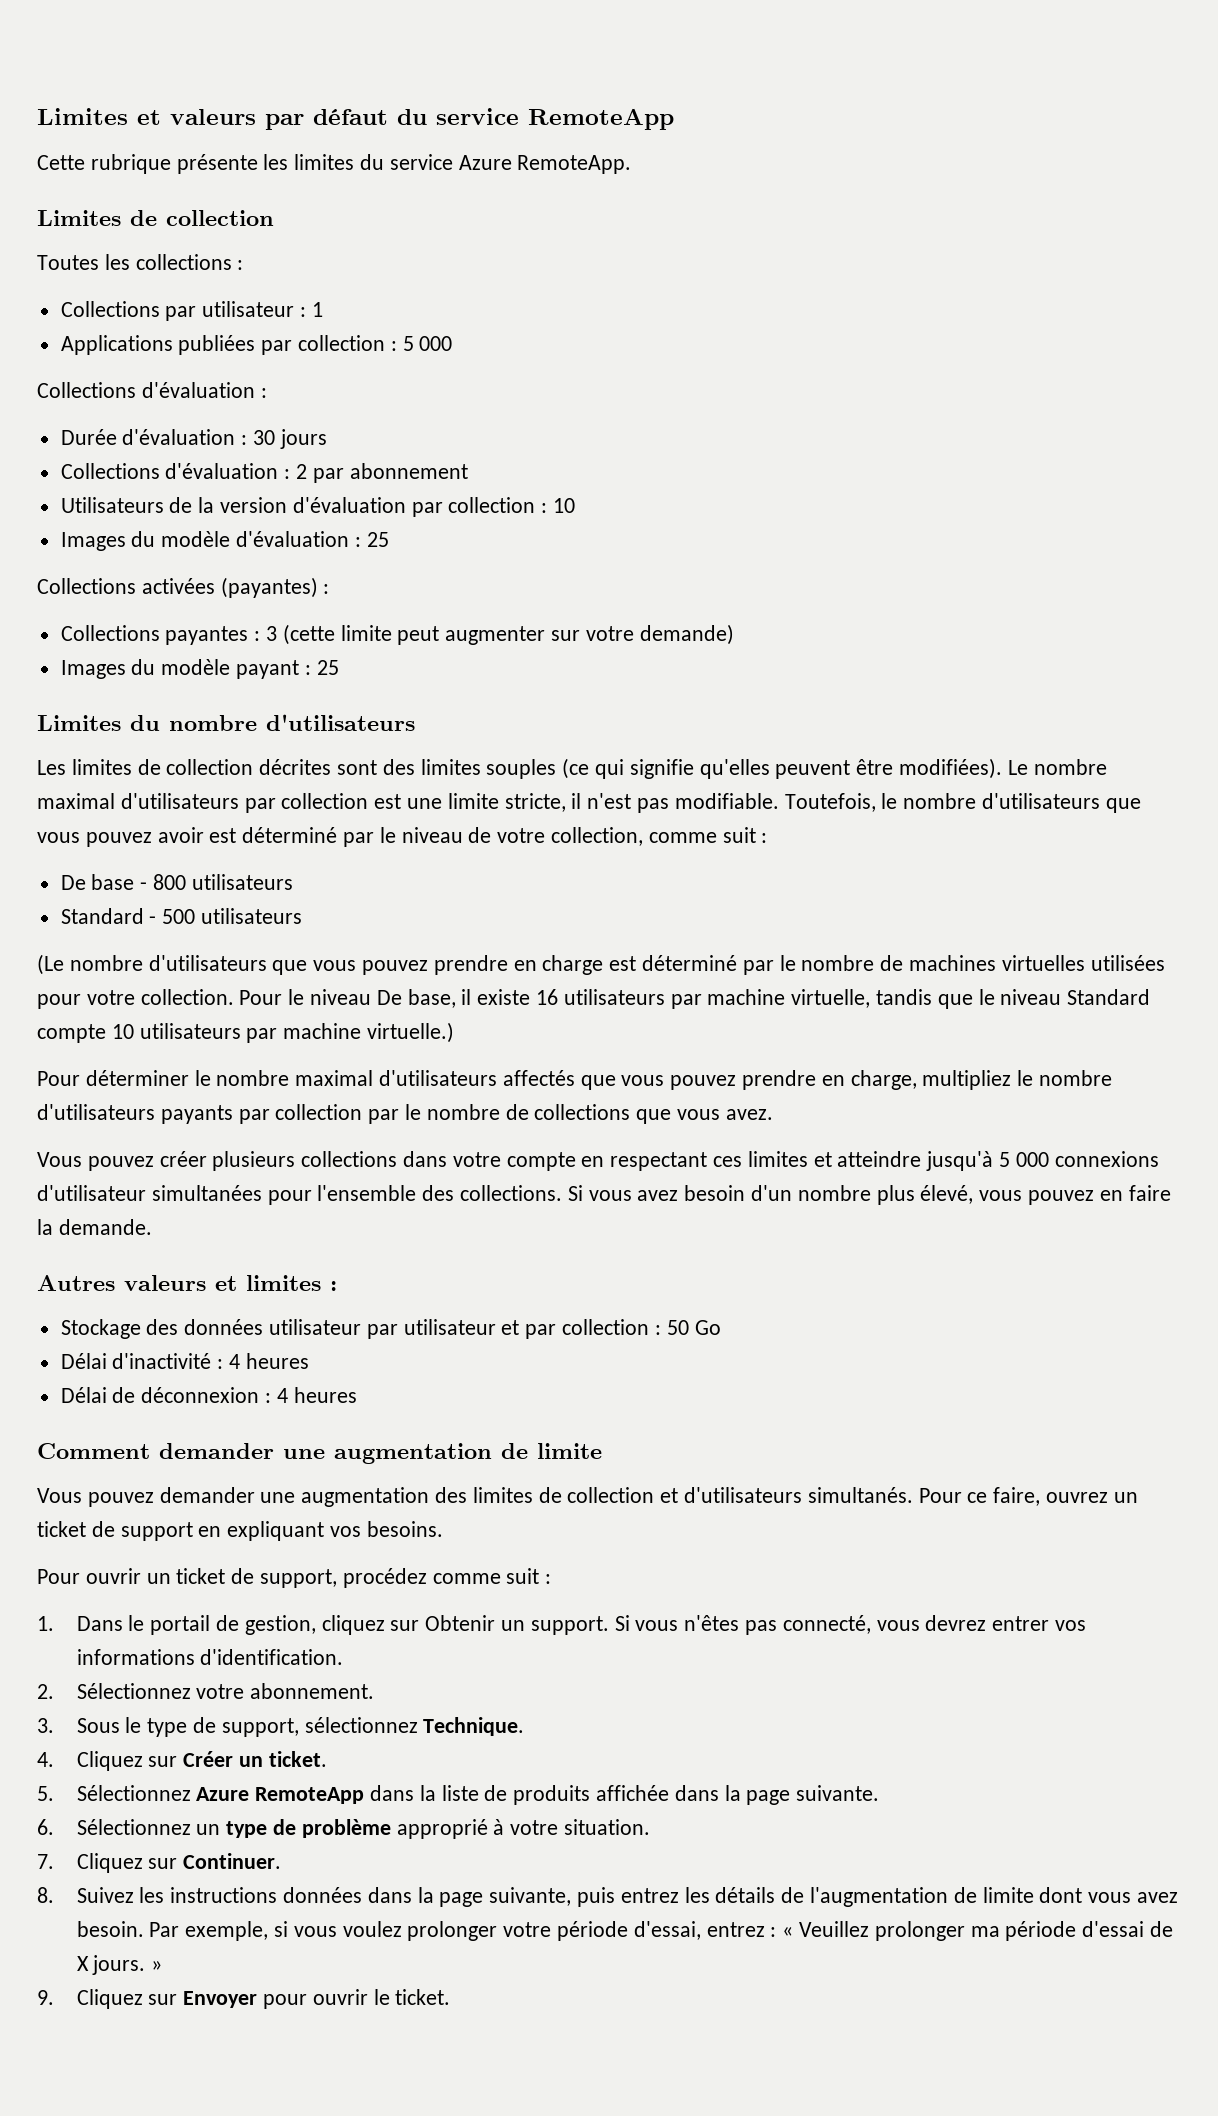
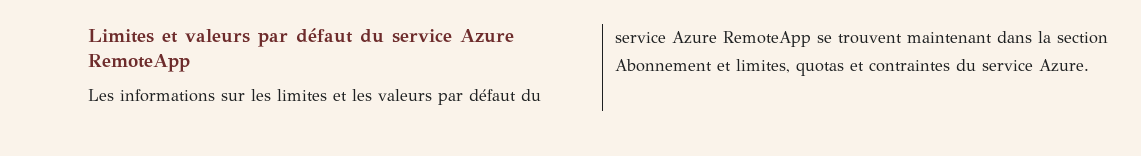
- Limites et valeurs par défaut du service RemoteApp
+ Limites et valeurs par défaut du service Azure RemoteApp
- Cette rubrique présente les limites du service Azure RemoteApp.
- Limites de collection
- Toutes les collections :
- Collections par utilisateur : 1
- Applications publiées par collection : 5 000
- Collections d'évaluation :
- Durée d'évaluation : 30 jours
- Collections d'évaluation : 2 par abonnement
- Utilisateurs de la version d'évaluation par collection : 10
- Images du modèle d'évaluation : 25
- Collections activées (payantes) :
- Collections payantes : 3 (cette limite peut augmenter sur votre demande)
- Images du modèle payant : 25
- Limites du nombre d'utilisateurs
- Les limites de collection décrites sont des limites souples (ce qui signifie qu'elles peuvent être modifiées). Le nombre maximal d'utilisateurs par collection est une limite stricte, il n'est pas modifiable. Toutefois, le nombre d'utilisateurs que vous pouvez avoir est déterminé par le niveau de votre collection, comme suit :
- De base - 800 utilisateurs
- Standard - 500 utilisateurs
- (Le nombre d'utilisateurs que vous pouvez prendre en charge est déterminé par le nombre de machines virtuelles utilisées pour votre collection. Pour le niveau De base, il existe 16 utilisateurs par machine virtuelle, tandis que le niveau Standard compte 10 utilisateurs par machine virtuelle.)
- Pour déterminer le nombre maximal d'utilisateurs affectés que vous pouvez prendre en charge, multipliez le nombre d'utilisateurs payants par collection par le nombre de collections que vous avez.
- Vous pouvez créer plusieurs collections dans votre compte en respectant ces limites et atteindre jusqu'à 5 000 connexions d'utilisateur simultanées pour l'ensemble des collections. Si vous avez besoin d'un nombre plus élevé, vous pouvez en faire la demande.
- Autres valeurs et limites :
- Stockage des données utilisateur par utilisateur et par collection : 50 Go
- Délai d'inactivité : 4 heures
- Délai de déconnexion : 4 heures
- Comment demander une augmentation de limite
- Vous pouvez demander une augmentation des limites de collection et d'utilisateurs simultanés. Pour ce faire, ouvrez un ticket de support en expliquant vos besoins.
- Pour ouvrir un ticket de support, procédez comme suit :
- 1. Dans le portail de gestion, cliquez sur Obtenir un support. Si vous n'êtes pas connecté, vous devrez entrer vos informations d'identification.
- 2. Sélectionnez votre abonnement.
- 3. Sous le type de support, sélectionnez Technique.
- 4. Cliquez sur Créer un ticket.
- 5. Sélectionnez Azure RemoteApp dans la liste de produits affichée dans la page suivante.
- 6. Sélectionnez un type de problème approprié à votre situation.
- 7. Cliquez sur Continuer.
- 8. Suivez les instructions données dans la page suivante, puis entrez les détails de l'augmentation de limite dont vous avez besoin. Par exemple, si vous voulez prolonger votre période d'essai, entrez : « Veuillez prolonger ma période d'essai de X jours. »
- 9. Cliquez sur Envoyer pour ouvrir le ticket.
+ Les informations sur les limites et les valeurs par défaut du service Azure RemoteApp se trouvent maintenant dans la section Abonnement et limites, quotas et contraintes du service Azure.

